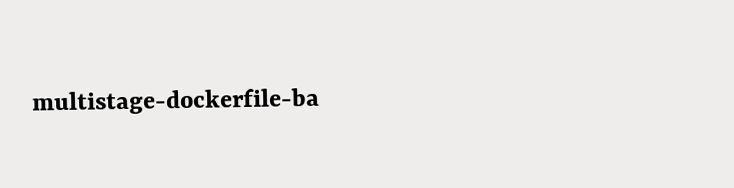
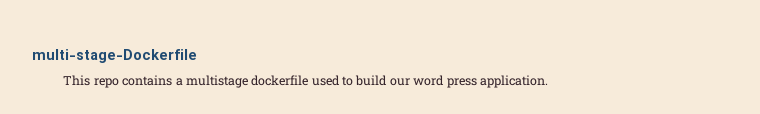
- multistage-dockerfile-ba
+ multi-stage-Dockerfile
+ This repo contains a multistage dockerfile used to build our word press application.

